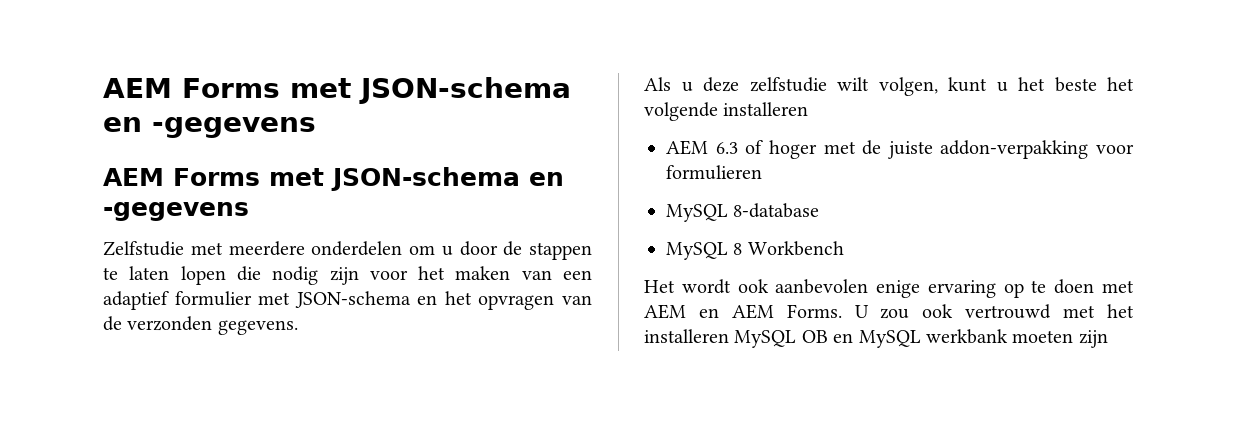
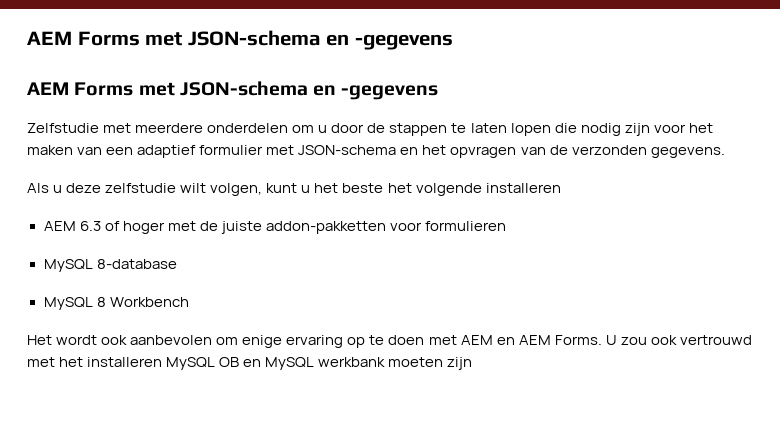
- AEM 6.3 of hoger met de juiste addon-verpakking voor formulieren
+ AEM 6.3 of hoger met de juiste addon-pakketten voor formulieren
- Het wordt ook aanbevolen enige ervaring op te doen met AEM en AEM Forms.
+ Het wordt ook aanbevolen om enige ervaring op te doen met AEM en AEM Forms.

